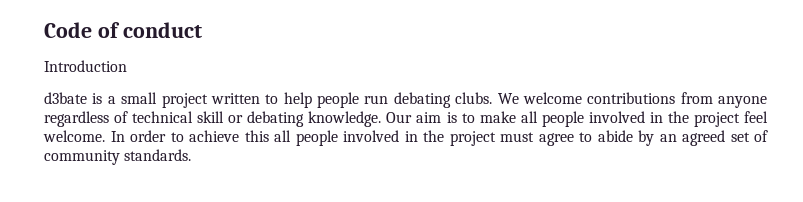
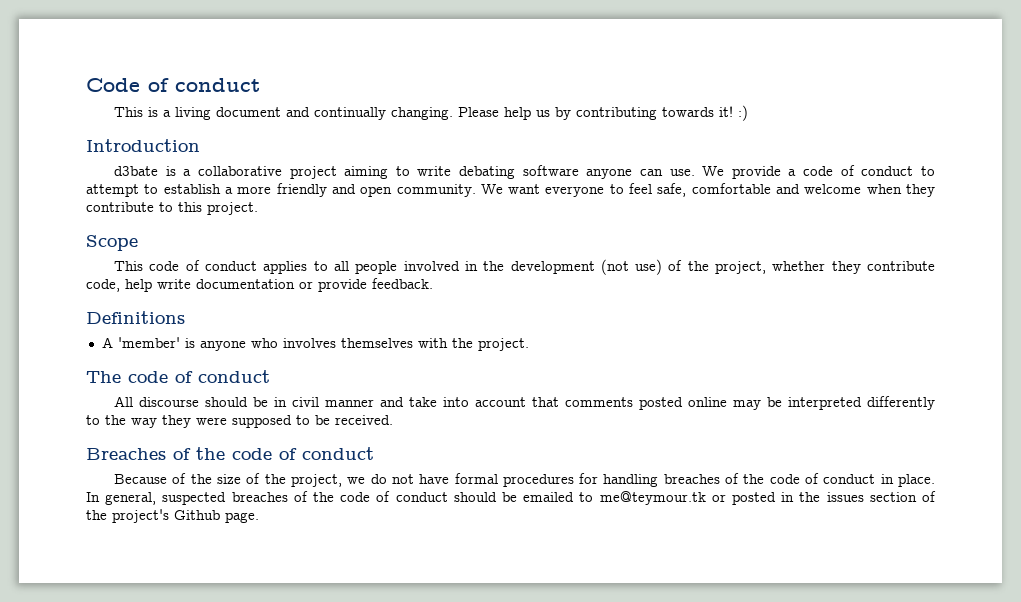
+ This is a living document and continually changing. Please help us by contributing towards it! :)
  Introduction
- d3bate is a small project written to help people run debating clubs. We welcome contributions from anyone regardless of technical skill or debating knowledge. Our aim is to make all people involved in the project feel welcome. In order to achieve this all people involved in the project must agree to abide by an agreed set of community standards.
+ d3bate is a collaborative project aiming to write debating software anyone can use. We provide a code of conduct to attempt to establish a more friendly and open community. We want everyone to feel safe, comfortable and welcome when they contribute to this project.
+ Scope
+ This code of conduct applies to all people involved in the development (not use) of the project, whether they contribute code, help write documentation or provide feedback.
+ Definitions
+ A 'member' is anyone who involves themselves with the project.
+ The code of conduct
+ All discourse should be in civil manner and take into account that comments posted online may be interpreted differently to the way they were supposed to be received.
+ Breaches of the code of conduct
+ Because of the size of the project, we do not have formal procedures for handling breaches of the code of conduct in place. In general, suspected breaches of the code of conduct should be emailed to me@teymour.tk or posted in the issues section of the project's Github page.

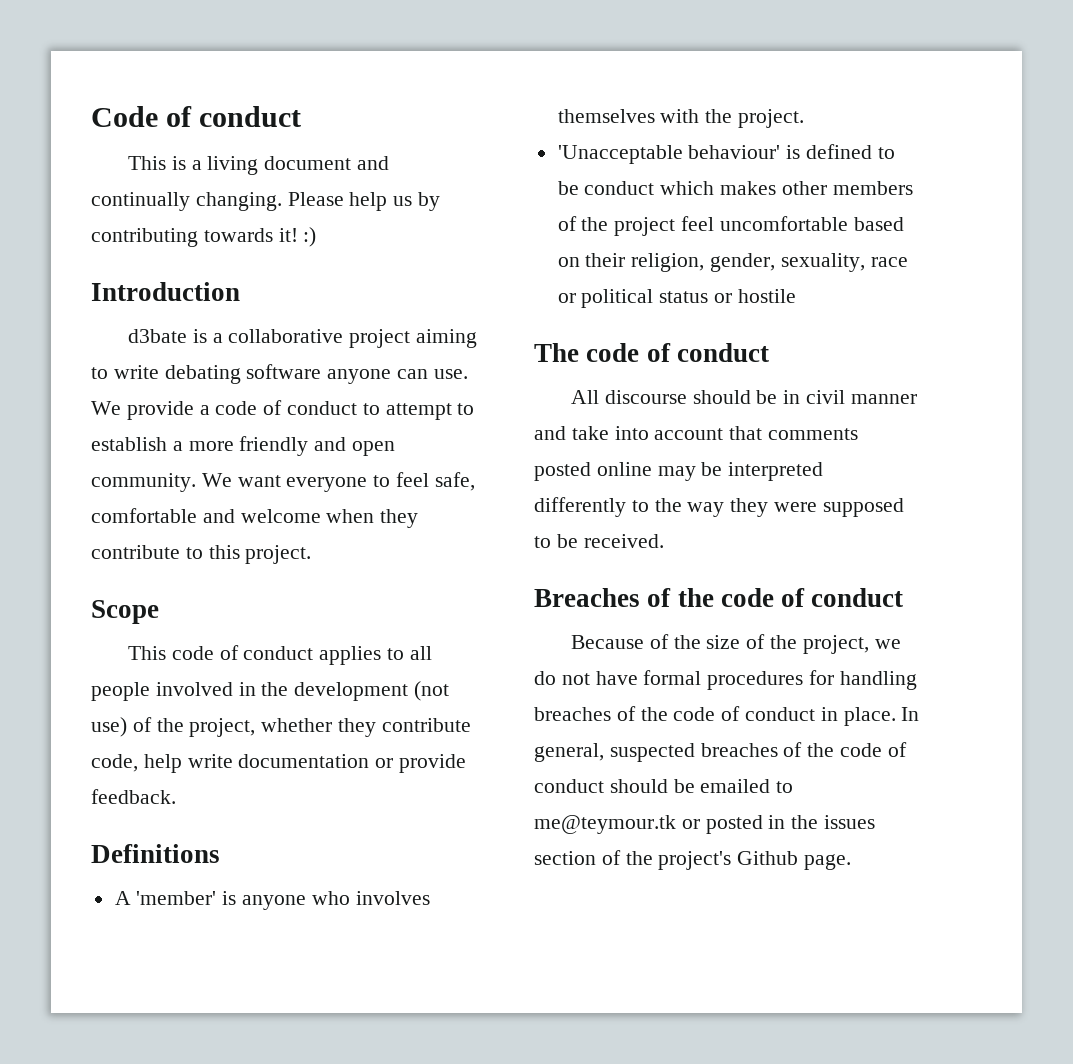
+ 'Unacceptable behaviour' is defined to be conduct which makes other members of the project feel uncomfortable based on their religion, gender, sexuality, race or political status or hostile

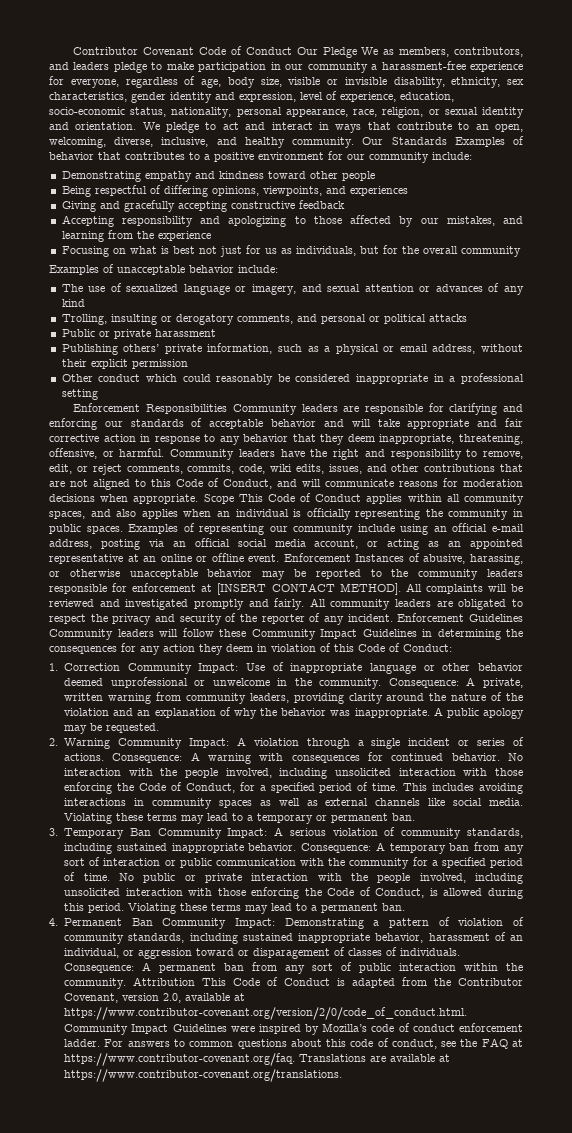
- Code of conduct
- This is a living document and continually changing. Please help us by contributing towards it! :)
- Introduction
- d3bate is a collaborative project aiming to write debating software anyone can use. We provide a code of conduct to attempt to establish a more friendly and open community. We want everyone to feel safe, comfortable and welcome when they contribute to this project.
- Scope
- This code of conduct applies to all people involved in the development (not use) of the project, whether they contribute code, help write documentation or provide feedback.
- Definitions
- A 'member' is anyone who involves themselves with the project.
- 'Unacceptable behaviour' is defined to be conduct which makes other members of the project feel uncomfortable based on their religion, gender, sexuality, race or political status or hostile
- The code of conduct
- All discourse should be in civil manner and take into account that comments posted online may be interpreted differently to the way they were supposed to be received.
- Breaches of the code of conduct
- Because of the size of the project, we do not have formal procedures for handling breaches of the code of conduct in place. In general, suspected breaches of the code of conduct should be emailed to me@teymour.tk or posted in the issues section of the project's Github page.
+ Contributor Covenant Code of Conduct Our Pledge We as members, contributors, and leaders pledge to make participation in our community a harassment-free experience for everyone, regardless of age, body size, visible or invisible disability, ethnicity, sex characteristics, gender identity and expression, level of experience, education, socio-economic status, nationality, personal appearance, race, religion, or sexual identity and orientation. We pledge to act and interact in ways that contribute to an open, welcoming, diverse, inclusive, and healthy community. Our Standards Examples of behavior that contributes to a positive environment for our community include:
+ Demonstrating empathy and kindness toward other people
+ Being respectful of differing opinions, viewpoints, and experiences
+ Giving and gracefully accepting constructive feedback
+ Accepting responsibility and apologizing to those affected by our mistakes, and learning from the experience
+ Focusing on what is best not just for us as individuals, but for the overall community
+ Examples of unacceptable behavior include:
+ The use of sexualized language or imagery, and sexual attention or advances of any kind
+ Trolling, insulting or derogatory comments, and personal or political attacks
+ Public or private harassment
+ Publishing others’ private information, such as a physical or email address, without their explicit permission
+ Other conduct which could reasonably be considered inappropriate in a professional setting
+ Enforcement Responsibilities Community leaders are responsible for clarifying and enforcing our standards of acceptable behavior and will take appropriate and fair corrective action in response to any behavior that they deem inappropriate, threatening, offensive, or harmful. Community leaders have the right and responsibility to remove, edit, or reject comments, commits, code, wiki edits, issues, and other contributions that are not aligned to this Code of Conduct, and will communicate reasons for moderation decisions when appropriate. Scope This Code of Conduct applies within all community spaces, and also applies when an individual is officially representing the community in public spaces. Examples of representing our community include using an official e-mail address, posting via an official social media account, or acting as an appointed representative at an online or offline event. Enforcement Instances of abusive, harassing, or otherwise unacceptable behavior may be reported to the community leaders responsible for enforcement at [INSERT CONTACT METHOD]. All complaints will be reviewed and investigated promptly and fairly. All community leaders are obligated to respect the privacy and security of the reporter of any incident. Enforcement Guidelines Community leaders will follow these Community Impact Guidelines in determining the consequences for any action they deem in violation of this Code of Conduct:
+ 1. Correction Community Impact: Use of inappropriate language or other behavior deemed unprofessional or unwelcome in the community. Consequence: A private, written warning from community leaders, providing clarity around the nature of the violation and an explanation of why the behavior was inappropriate. A public apology may be requested.
+ 2. Warning Community Impact: A violation through a single incident or series of actions. Consequence: A warning with consequences for continued behavior. No interaction with the people involved, including unsolicited interaction with those enforcing the Code of Conduct, for a specified period of time. This includes avoiding interactions in community spaces as well as external channels like social media. Violating these terms may lead to a temporary or permanent ban.
+ 3. Temporary Ban Community Impact: A serious violation of community standards, including sustained inappropriate behavior. Consequence: A temporary ban from any sort of interaction or public communication with the community for a specified period of time. No public or private interaction with the people involved, including unsolicited interaction with those enforcing the Code of Conduct, is allowed during this period. Violating these terms may lead to a permanent ban.
+ 4. Permanent Ban Community Impact: Demonstrating a pattern of violation of community standards, including sustained inappropriate behavior, harassment of an individual, or aggression toward or disparagement of classes of individuals. Consequence: A permanent ban from any sort of public interaction within the community. Attribution This Code of Conduct is adapted from the Contributor Covenant, version 2.0, available at https://www.contributor-covenant.org/version/2/0/code_of_conduct.html. Community Impact Guidelines were inspired by Mozilla’s code of conduct enforcement ladder. For answers to common questions about this code of conduct, see the FAQ at https://www.contributor-covenant.org/faq. Translations are available at https://www.contributor-covenant.org/translations.

